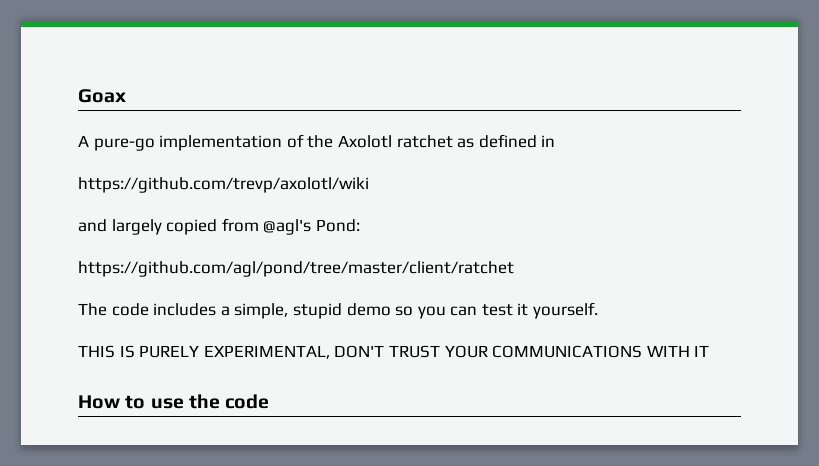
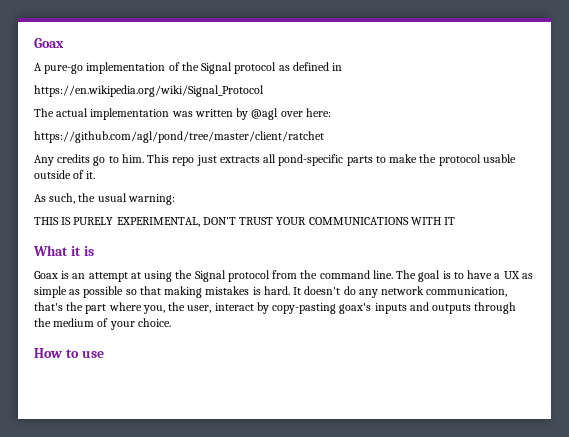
- A pure-go implementation of the Axolotl ratchet as defined in
+ A pure-go implementation of the Signal protocol as defined in
- https://github.com/trevp/axolotl/wiki
- and largely copied from @agl's Pond:
+ https://en.wikipedia.org/wiki/Signal_Protocol
+ The actual implementation was written by @agl over here:
  https://github.com/agl/pond/tree/master/client/ratchet
- The code includes a simple, stupid demo so you can test it yourself.
+ Any credits go to him. This repo just extracts all pond-specific parts to make the protocol usable outside of it.
+ As such, the usual warning:
+ What it is
+ Goax is an attempt at using the Signal protocol from the command line. The goal is to have a UX as simple as possible so that making mistakes is hard. It doesn't do any network communication, that's the part where you, the user, interact by copy-pasting goax's inputs and outputs through the medium of your choice.
- How to use the code
+ How to use

